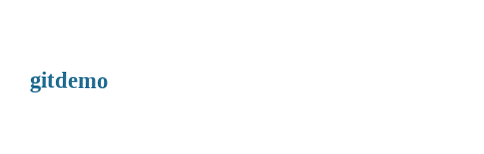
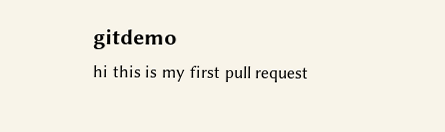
+ hi this is my first pull request

